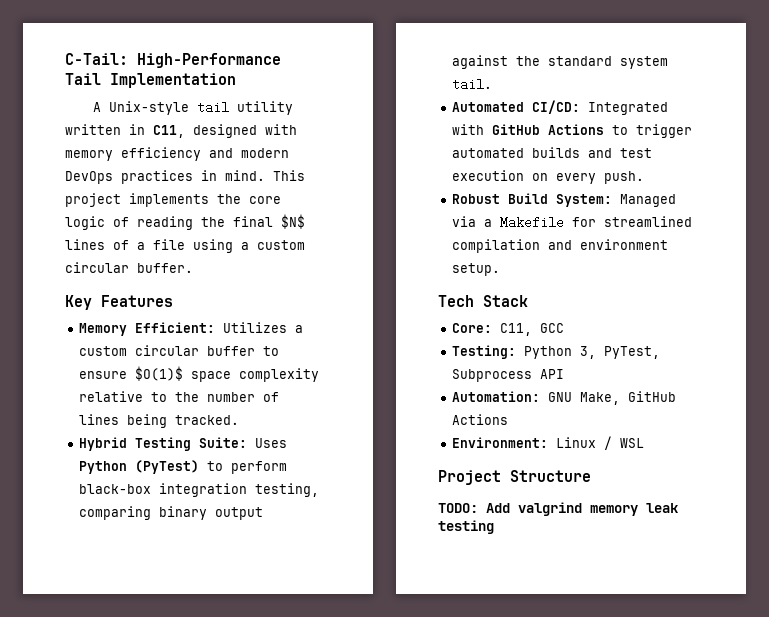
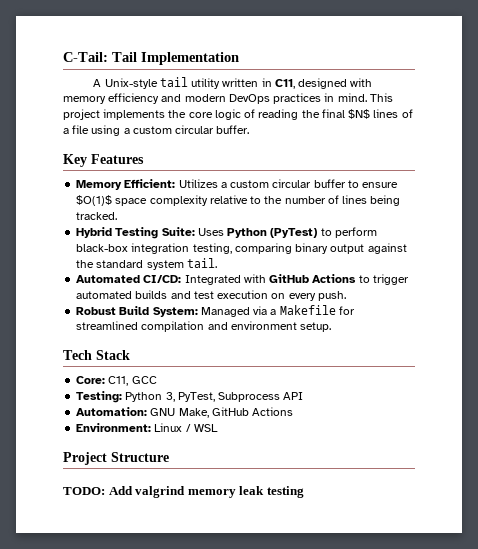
- C-Tail: High-Performance Tail Implementation
+ C-Tail: Tail Implementation

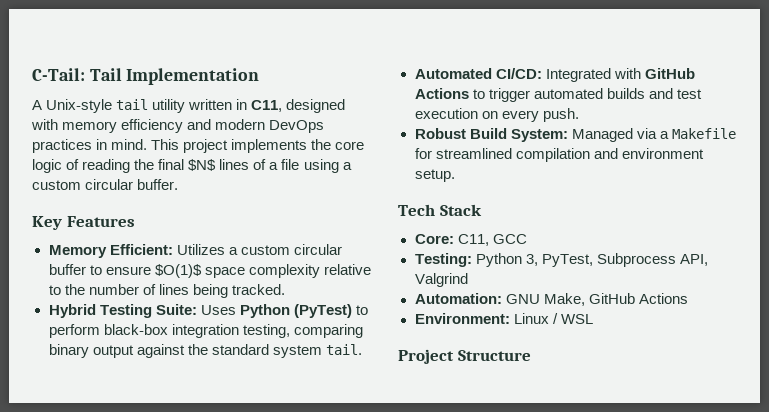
- Testing: Python 3, PyTest, Subprocess API
+ Testing: Python 3, PyTest, Subprocess API, Valgrind
- TODO: Add valgrind memory leak testing

